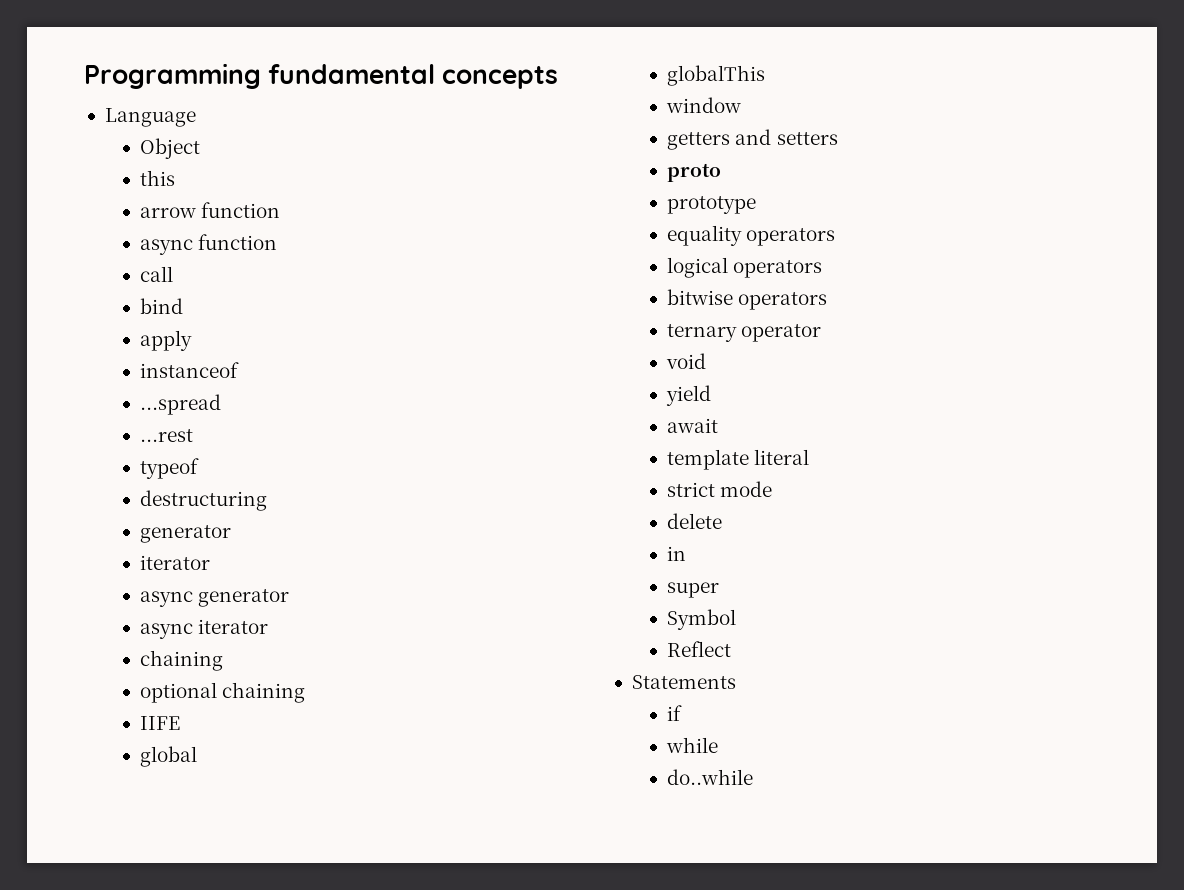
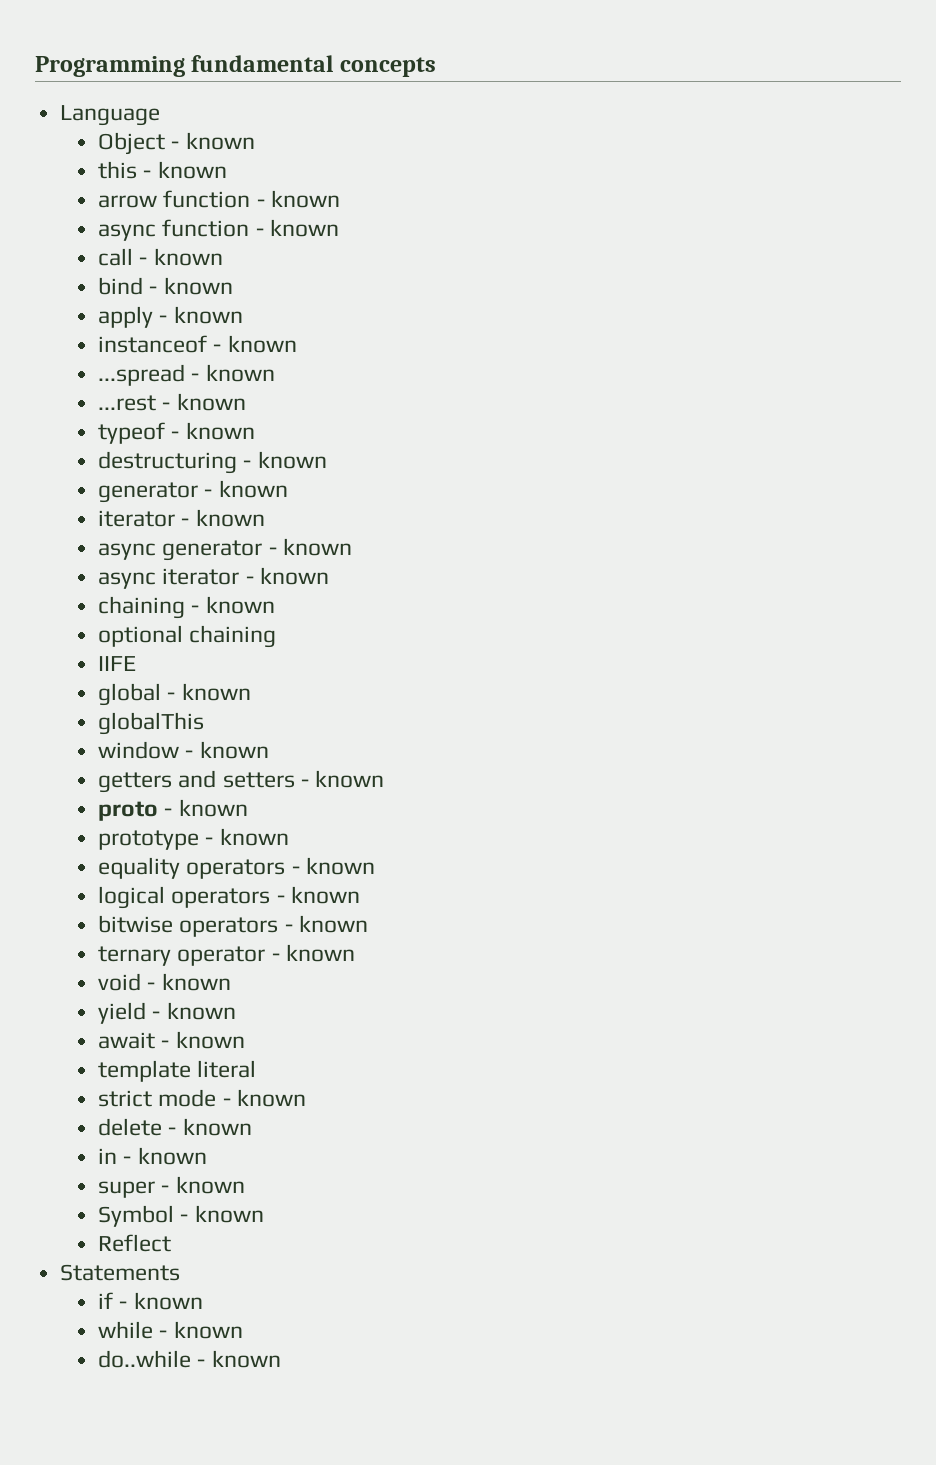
- Object
+ Object - known
- this
+ this - known
- arrow function
+ arrow function - known
- async function
+ async function - known
- call
+ call - known
- bind
+ bind - known
- apply
+ apply - known
- instanceof
+ instanceof - known
- ...spread
+ ...spread - known
- ...rest
+ ...rest - known
- typeof
+ typeof - known
- destructuring
- generator
- iterator
+ destructuring - known
+ generator - known
+ iterator - known
- async generator
+ async generator - known
- async iterator
- chaining
+ async iterator - known
+ chaining - known
- global
+ global - known
- window
+ window - known
- getters and setters
+ getters and setters - known
- proto
+ proto - known
- prototype
+ prototype - known
- equality operators
+ equality operators - known
- logical operators
+ logical operators - known
- bitwise operators
+ bitwise operators - known
- ternary operator
+ ternary operator - known
- void
+ void - known
- yield
+ yield - known
- await
+ await - known
- strict mode
+ strict mode - known
- delete
+ delete - known
- in
+ in - known
- super
+ super - known
- Symbol
+ Symbol - known
- if
+ if - known
- while
+ while - known
- do..while
+ do..while - known

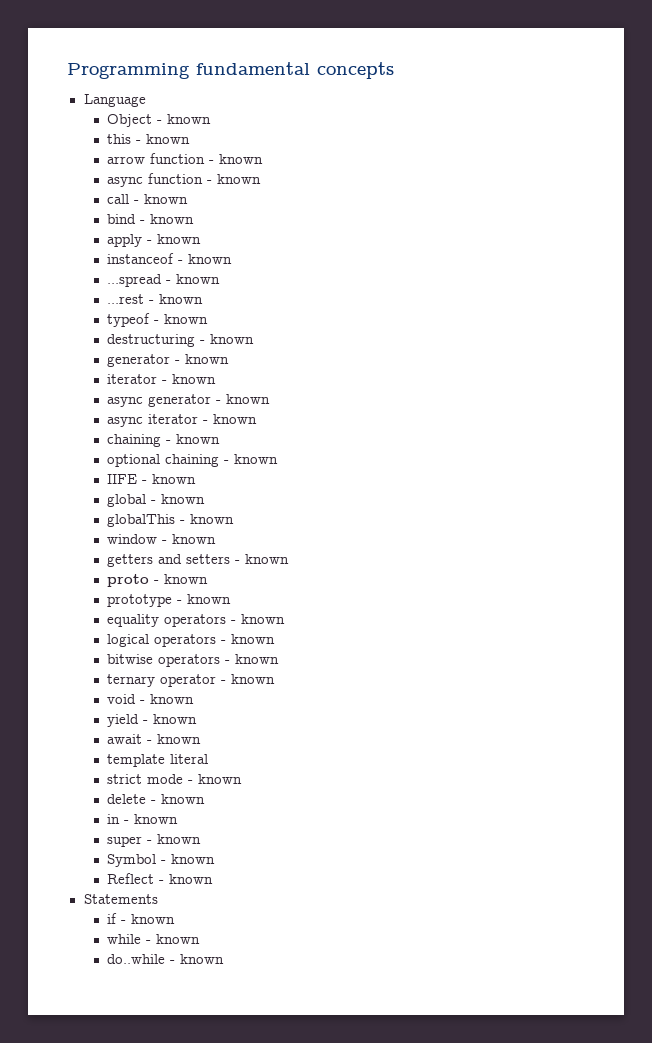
- optional chaining
+ optional chaining - known
- IIFE
+ IIFE - known
- globalThis
+ globalThis - known
- Reflect
+ Reflect - known

